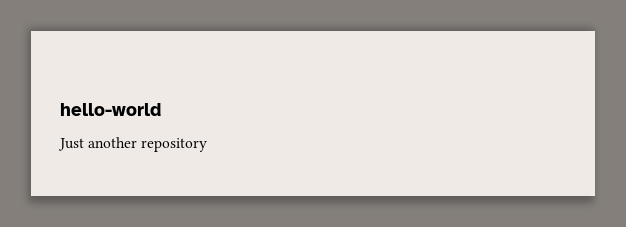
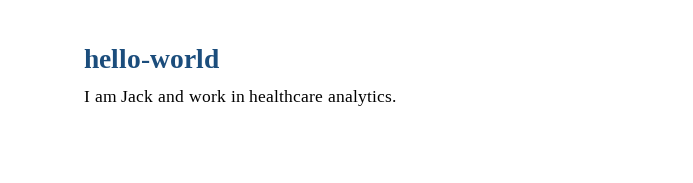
- Just another repository
+ I am Jack and work in healthcare analytics.

